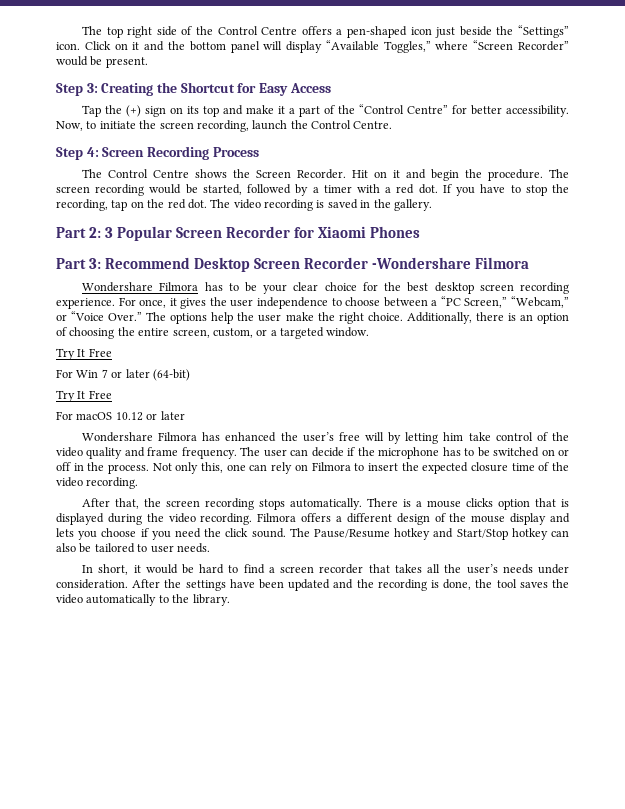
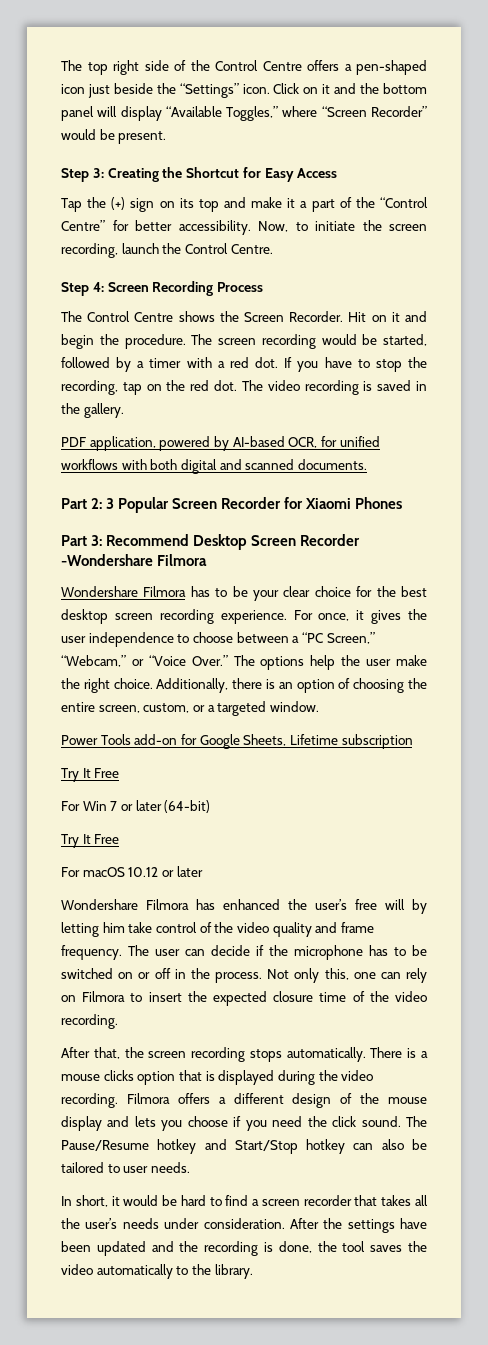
+ PDF application, powered by AI-based OCR, for unified workflows with both digital and scanned documents.
+ Power Tools add-on for Google Sheets, Lifetime subscription

